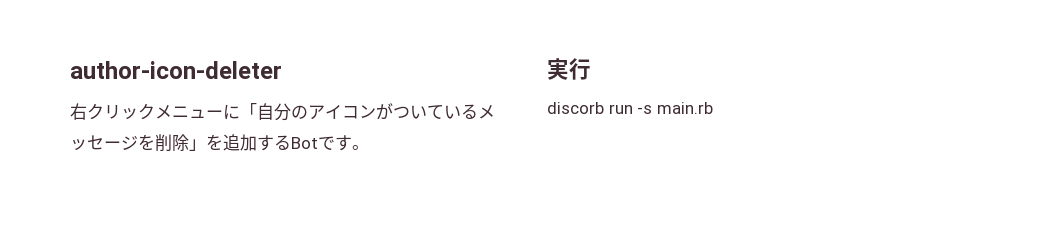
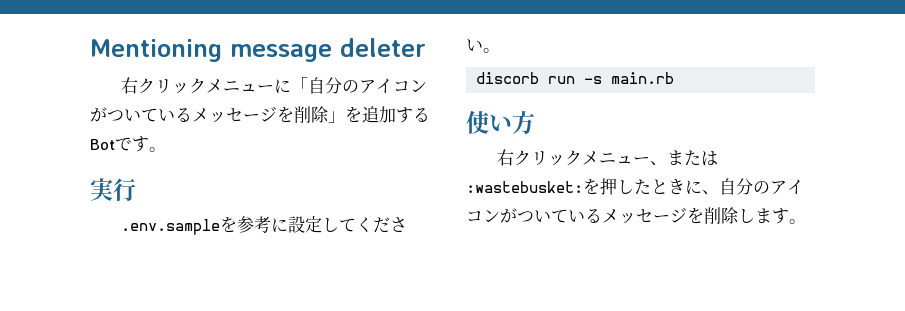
- author-icon-deleter
+ Mentioning message deleter
+ .env.sampleを参考に設定してください。
  discorb run -s main.rb
+ 使い方
+ 右クリックメニュー、または:wastebusket:を押したときに、自分のアイコンがついているメッセージを削除します。

